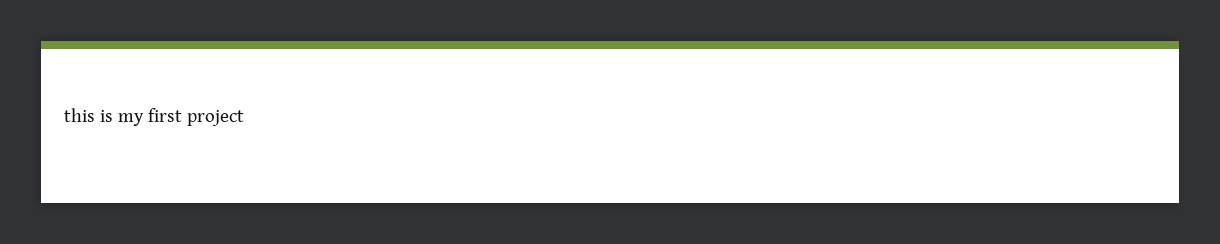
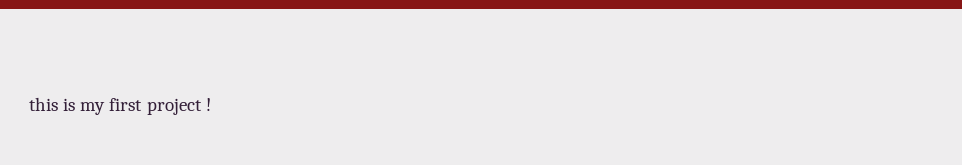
- this is my first project
+ this is my first project !

